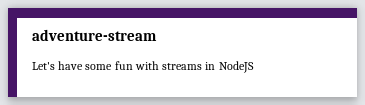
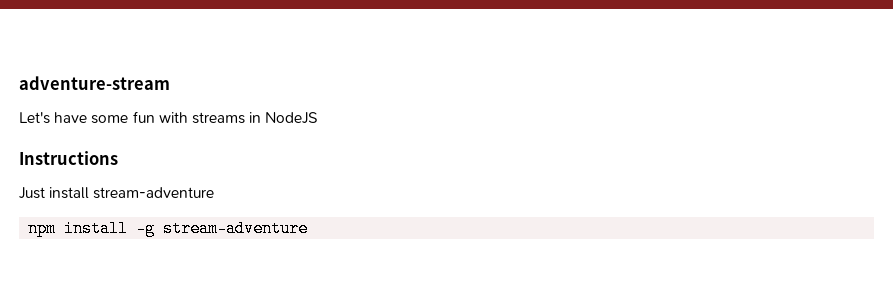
+ Instructions
+ Just install stream-adventure
+ npm install -g stream-adventure

